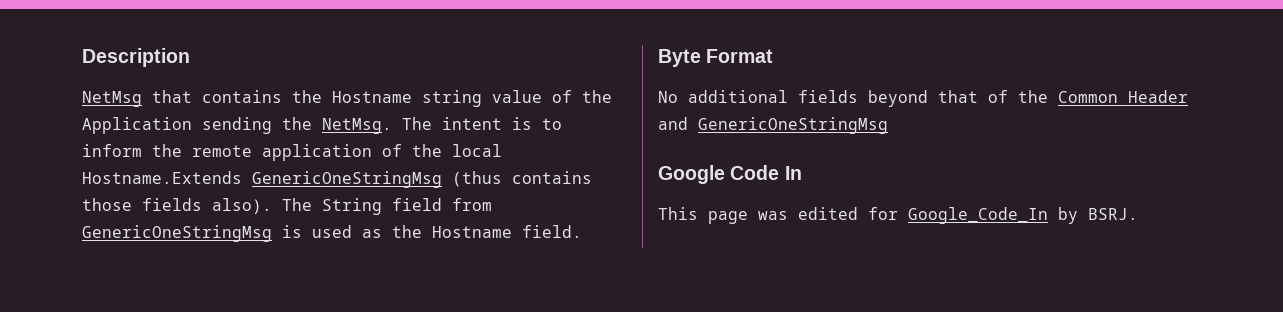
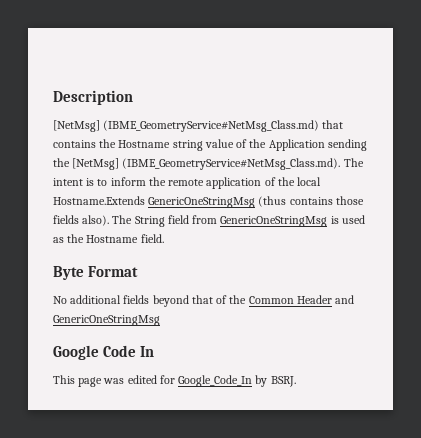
- NetMsg that contains the Hostname string value of the Application sending the NetMsg. The intent is to inform the remote application of the local Hostname.Extends GenericOneStringMsg (thus contains those fields also).
+ [NetMsg] (IBME_GeometryService#NetMsg_Class.md) that contains the Hostname string value of the Application sending the [NetMsg] (IBME_GeometryService#NetMsg_Class.md). The intent is to inform the remote application of the local Hostname.Extends GenericOneStringMsg (thus contains those fields also).

